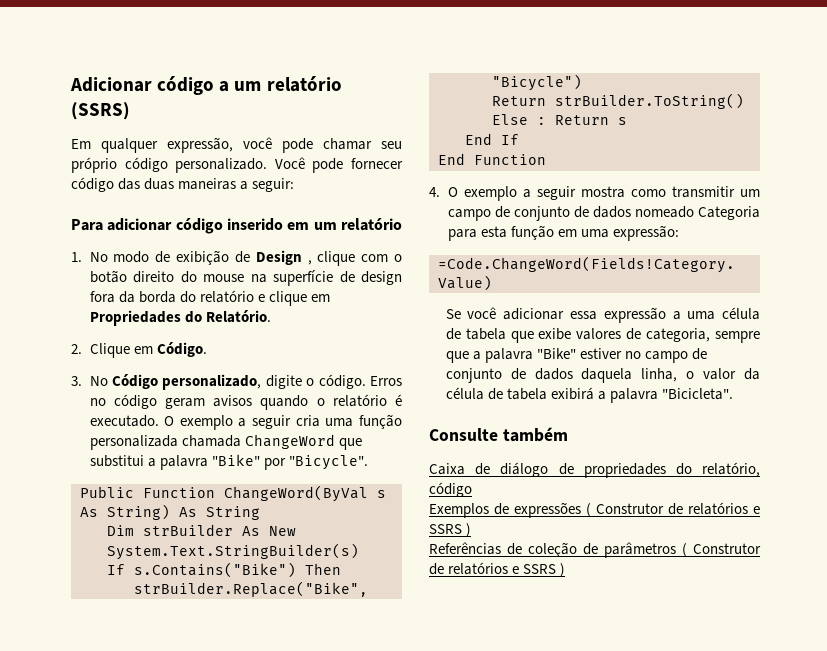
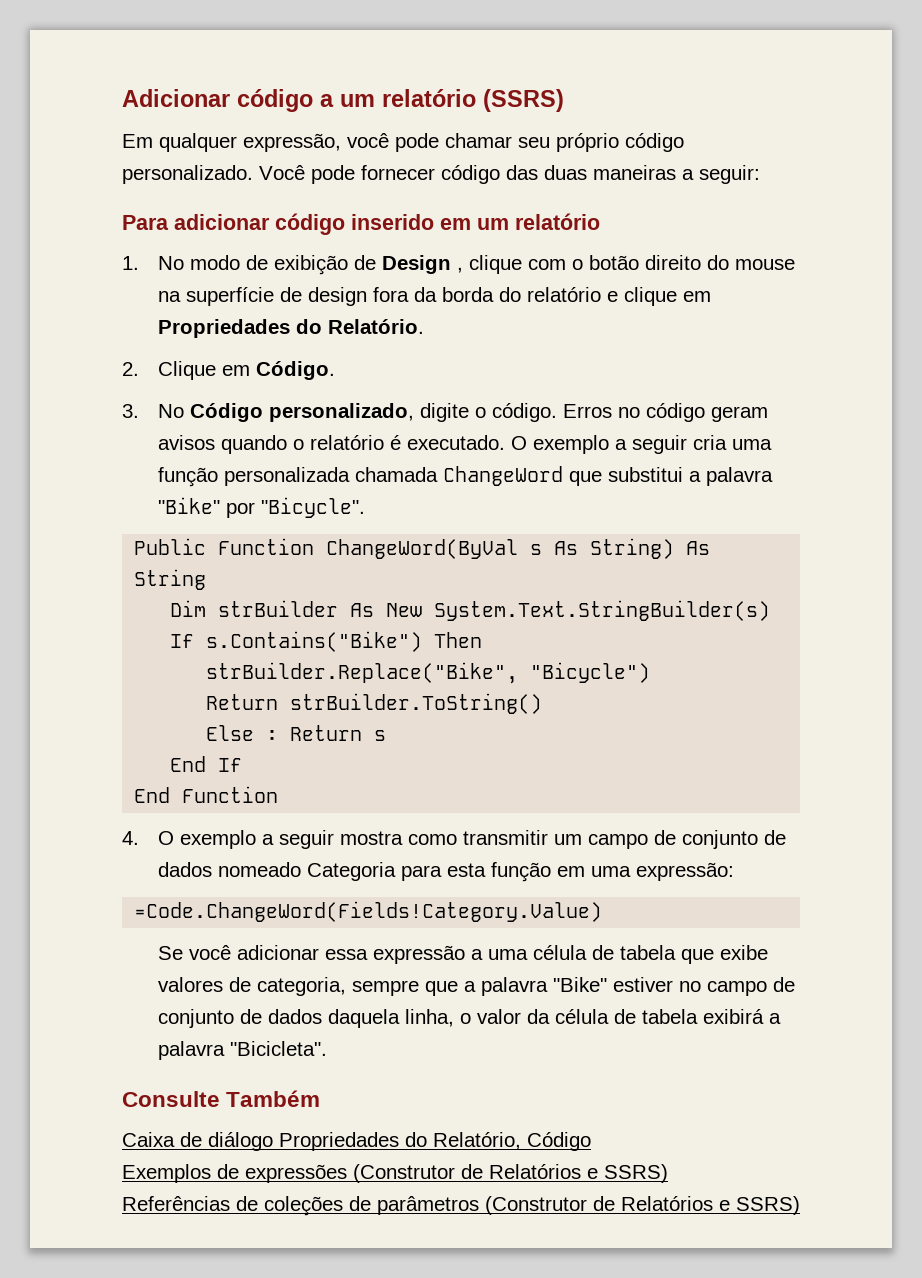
- Consulte também
+ Consulte Também
- Caixa de diálogo de propriedades do relatório, código
- Exemplos de expressões ( Construtor de relatórios e SSRS )
+ Caixa de diálogo Propriedades do Relatório, Código
+ Exemplos de expressões (Construtor de Relatórios e SSRS)
- Referências de coleção de parâmetros ( Construtor de relatórios e SSRS )
+ Referências de coleções de parâmetros (Construtor de Relatórios e SSRS)

